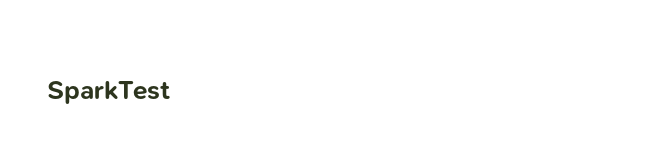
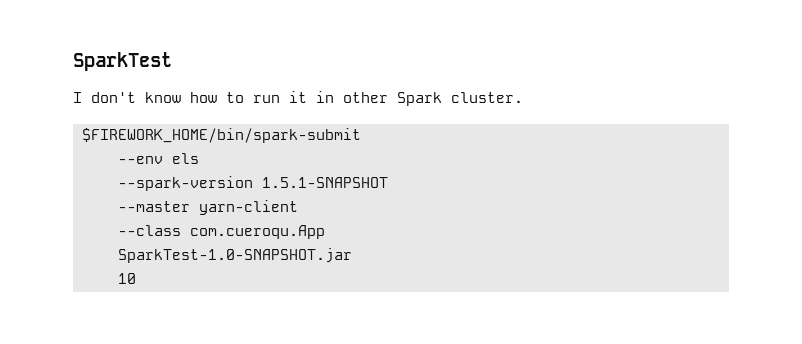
+ I don't know how to run it in other Spark cluster.
+ $FIREWORK_HOME/bin/spark-submit
+ --env els
+ --spark-version 1.5.1-SNAPSHOT
+ --master yarn-client
+ --class com.cueroqu.App
+ SparkTest-1.0-SNAPSHOT.jar
+ 10

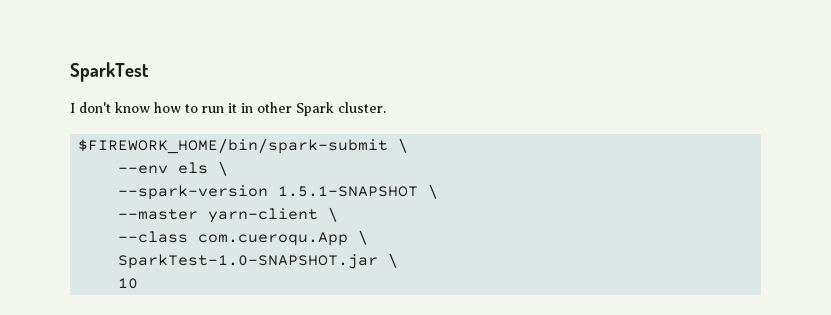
- $FIREWORK_HOME/bin/spark-submit
+ $FIREWORK_HOME/bin/spark-submit \
- --env els
+ --env els \
- --spark-version 1.5.1-SNAPSHOT
+ --spark-version 1.5.1-SNAPSHOT \
- --master yarn-client
+ --master yarn-client \
- --class com.cueroqu.App
+ --class com.cueroqu.App \
- SparkTest-1.0-SNAPSHOT.jar
+ SparkTest-1.0-SNAPSHOT.jar \

